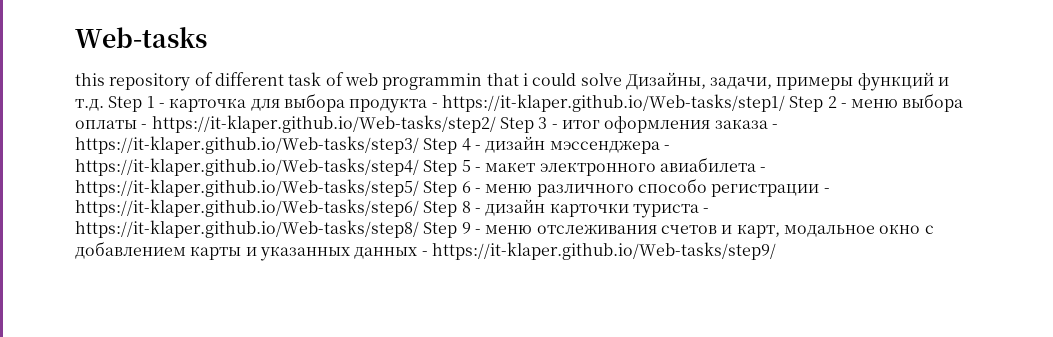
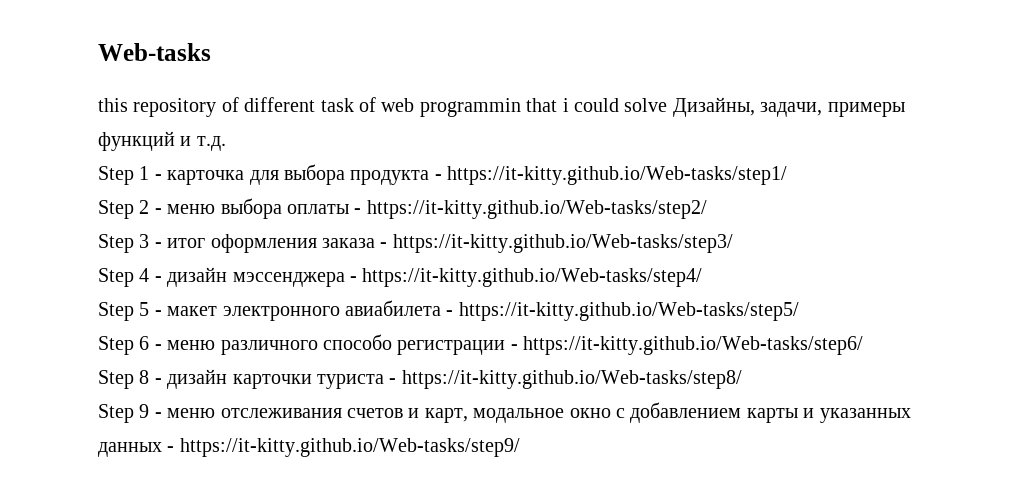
- this repository of different task of web programmin that i could solve Дизайны, задачи, примеры функций и т.д. Step 1 - карточка для выбора продукта - https://it-klaper.github.io/Web-tasks/step1/ Step 2 - меню выбора оплаты - https://it-klaper.github.io/Web-tasks/step2/ Step 3 - итог оформления заказа - https://it-klaper.github.io/Web-tasks/step3/ Step 4 - дизайн мэссенджера - https://it-klaper.github.io/Web-tasks/step4/ Step 5 - макет электронного авиабилета - https://it-klaper.github.io/Web-tasks/step5/ Step 6 - меню различного способо регистрации - https://it-klaper.github.io/Web-tasks/step6/ Step 8 - дизайн карточки туриста - https://it-klaper.github.io/Web-tasks/step8/ Step 9 - меню отслеживания счетов и карт, модальное окно с добавлением карты и указанных данных - https://it-klaper.github.io/Web-tasks/step9/
+ this repository of different task of web programmin that i could solve Дизайны, задачи, примеры функций и т.д.
+ Step 1 - карточка для выбора продукта - https://it-kitty.github.io/Web-tasks/step1/
+ Step 2 - меню выбора оплаты - https://it-kitty.github.io/Web-tasks/step2/
+ Step 3 - итог оформления заказа - https://it-kitty.github.io/Web-tasks/step3/
+ Step 4 - дизайн мэссенджера - https://it-kitty.github.io/Web-tasks/step4/
+ Step 5 - макет электронного авиабилета - https://it-kitty.github.io/Web-tasks/step5/
+ Step 6 - меню различного способо регистрации - https://it-kitty.github.io/Web-tasks/step6/
+ Step 8 - дизайн карточки туриста - https://it-kitty.github.io/Web-tasks/step8/
+ Step 9 - меню отслеживания счетов и карт, модальное окно с добавлением карты и указанных данных - https://it-kitty.github.io/Web-tasks/step9/

